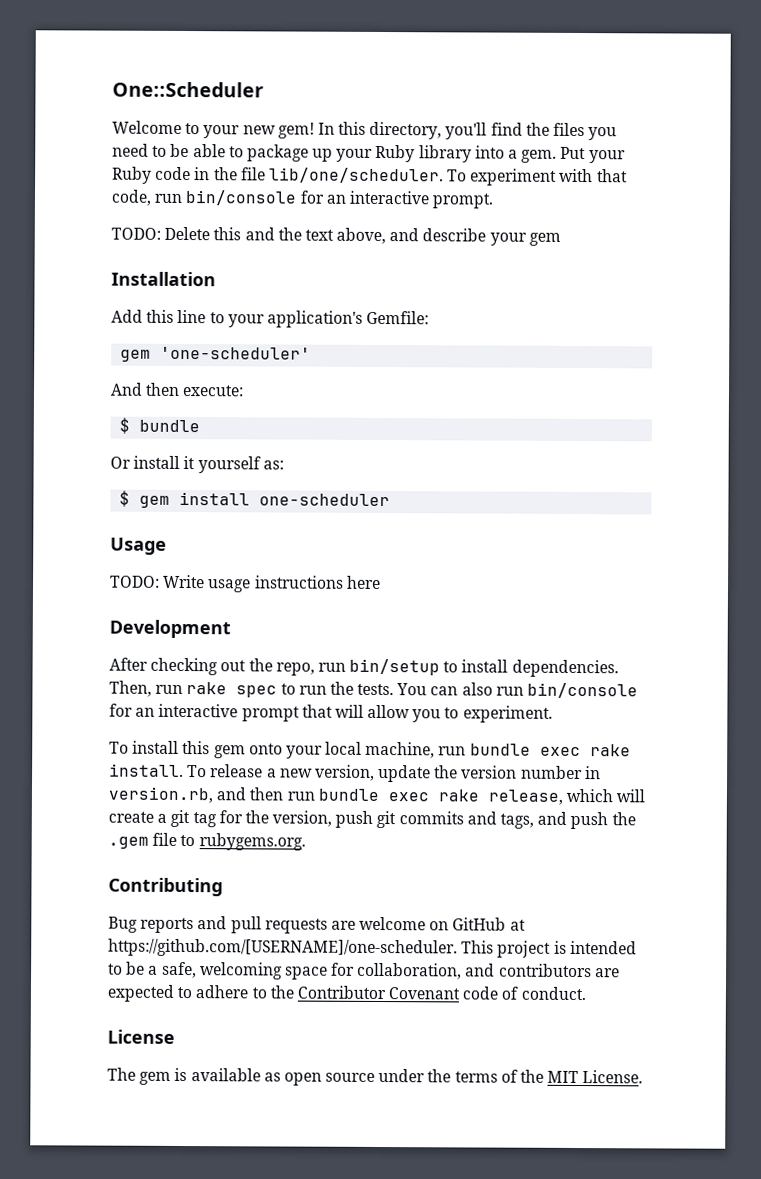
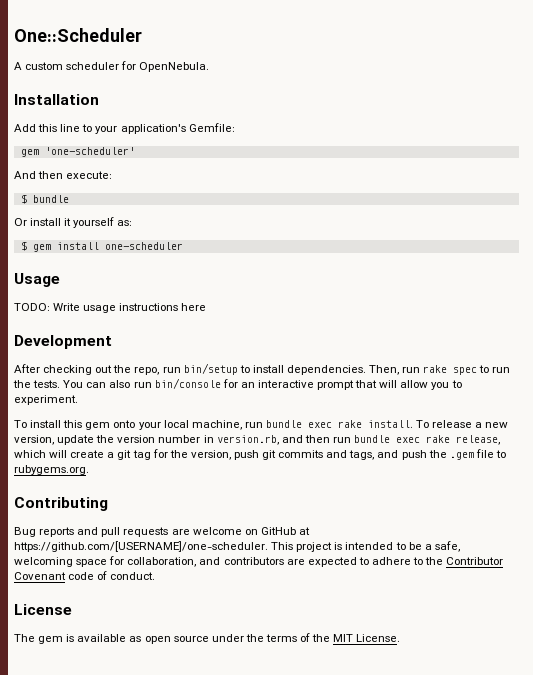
- Welcome to your new gem! In this directory, you'll find the files you need to be able to package up your Ruby library into a gem. Put your Ruby code in the file lib/one/scheduler. To experiment with that code, run bin/console for an interactive prompt.
- TODO: Delete this and the text above, and describe your gem
+ A custom scheduler for OpenNebula.

